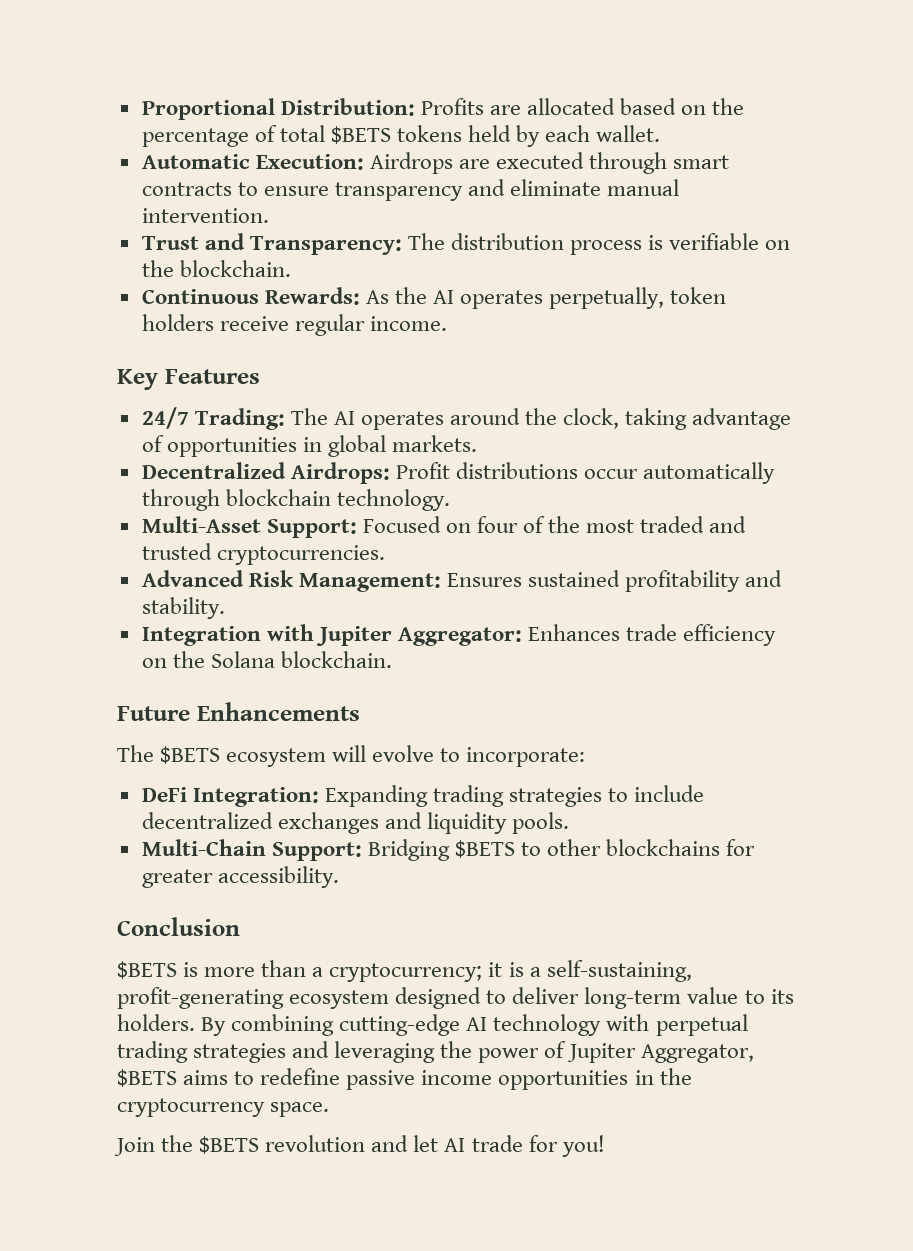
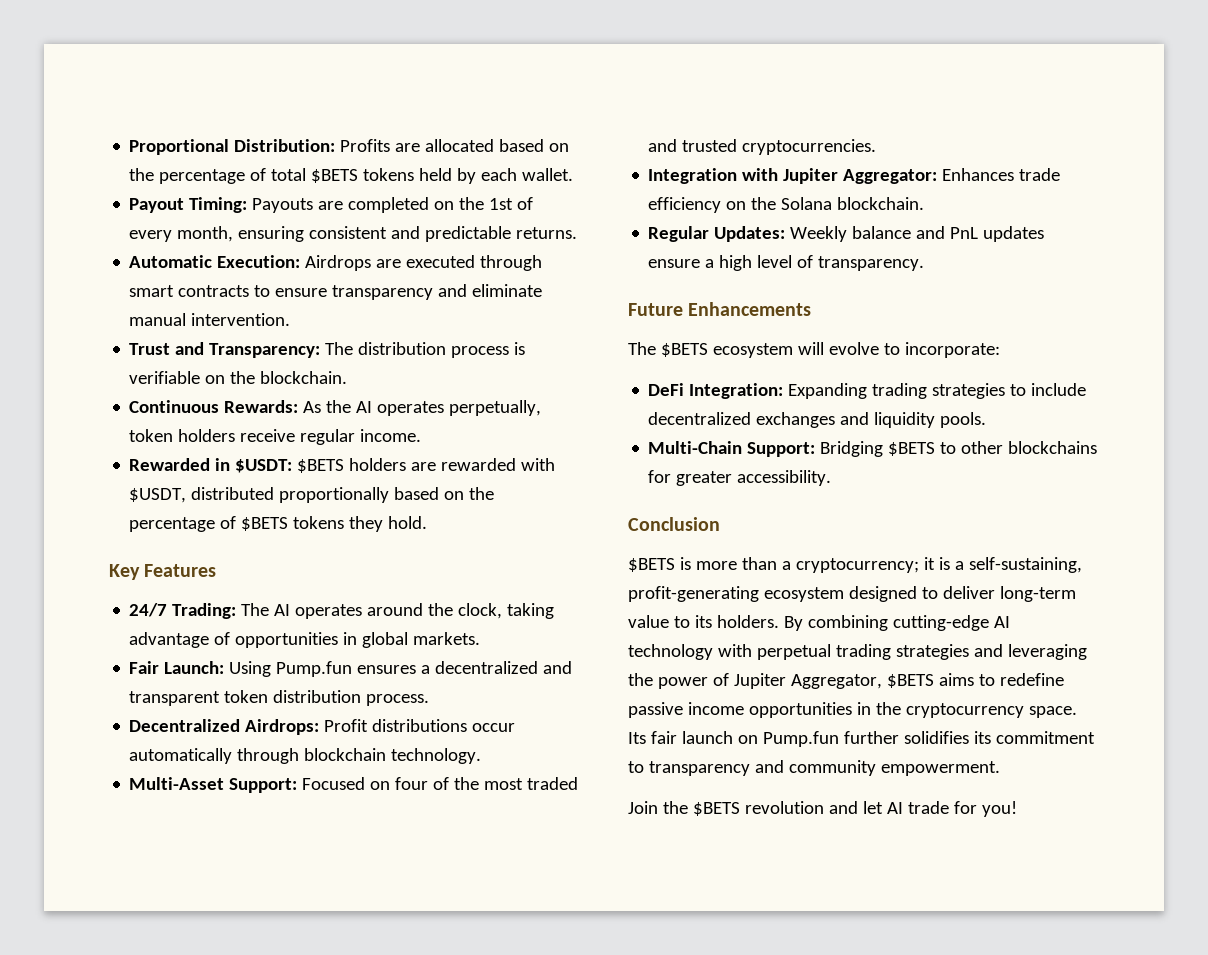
+ Payout Timing: Payouts are completed on the 1st of every month, ensuring consistent and predictable returns.
+ Rewarded in $USDT: $BETS holders are rewarded with $USDT, distributed proportionally based on the percentage of $BETS tokens they hold.
+ Fair Launch: Using Pump.fun ensures a decentralized and transparent token distribution process.
- Advanced Risk Management: Ensures sustained profitability and stability.
+ Regular Updates: Weekly balance and PnL updates ensure a high level of transparency.
+ Its fair launch on Pump.fun further solidifies its commitment to transparency and community empowerment.

